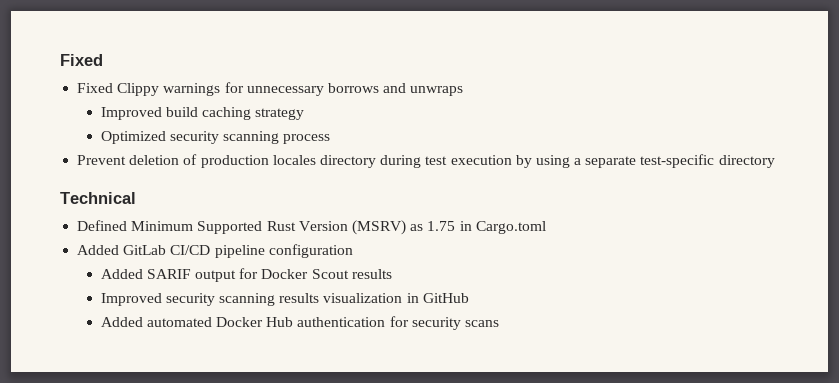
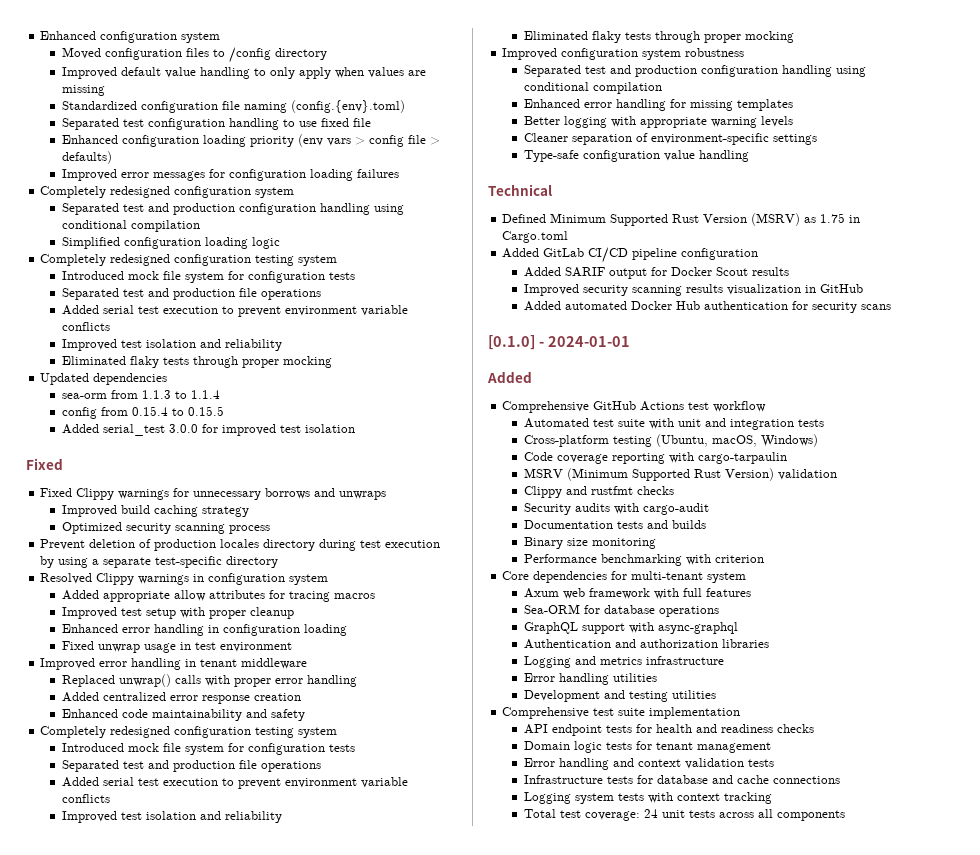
+ Enhanced configuration system
+ Moved configuration files to /config directory
+ Improved default value handling to only apply when values are missing
+ Standardized configuration file naming (config.{env}.toml)
+ Separated test configuration handling to use fixed file
+ Enhanced configuration loading priority (env vars > config file > defaults)
+ Improved error messages for configuration loading failures
+ Completely redesigned configuration system
+ Separated test and production configuration handling using conditional compilation
+ Simplified configuration loading logic
+ Completely redesigned configuration testing system
+ Introduced mock file system for configuration tests
+ Separated test and production file operations
+ Added serial test execution to prevent environment variable conflicts
+ Improved test isolation and reliability
+ Eliminated flaky tests through proper mocking
+ Updated dependencies
+ sea-orm from 1.1.3 to 1.1.4
+ config from 0.15.4 to 0.15.5
+ Added serial_test 3.0.0 for improved test isolation
+ Resolved Clippy warnings in configuration system
+ Added appropriate allow attributes for tracing macros
+ Improved test setup with proper cleanup
+ Enhanced error handling in configuration loading
+ Fixed unwrap usage in test environment
+ Improved error handling in tenant middleware
+ Replaced unwrap() calls with proper error handling
+ Added centralized error response creation
+ Enhanced code maintainability and safety
+ Completely redesigned configuration testing system
+ Introduced mock file system for configuration tests
+ Separated test and production file operations
+ Added serial test execution to prevent environment variable conflicts
+ Improved test isolation and reliability
+ Eliminated flaky tests through proper mocking
+ Improved configuration system robustness
+ Separated test and production configuration handling using conditional compilation
+ Enhanced error handling for missing templates
+ Better logging with appropriate warning levels
+ Cleaner separation of environment-specific settings
+ Type-safe configuration value handling
+ [0.1.0] - 2024-01-01
+ Added
+ Comprehensive GitHub Actions test workflow
+ Automated test suite with unit and integration tests
+ Cross-platform testing (Ubuntu, macOS, Windows)
+ Code coverage reporting with cargo-tarpaulin
+ MSRV (Minimum Supported Rust Version) validation
+ Clippy and rustfmt checks
+ Security audits with cargo-audit
+ Documentation tests and builds
+ Binary size monitoring
+ Performance benchmarking with criterion
+ Core dependencies for multi-tenant system
+ Axum web framework with full features
+ Sea-ORM for database operations
+ GraphQL support with async-graphql
+ Authentication and authorization libraries
+ Logging and metrics infrastructure
+ Error handling utilities
+ Development and testing utilities
+ Comprehensive test suite implementation
+ API endpoint tests for health and readiness checks
+ Domain logic tests for tenant management
+ Error handling and context validation tests
+ Infrastructure tests for database and cache connections
+ Logging system tests with context tracking
+ Total test coverage: 24 unit tests across all components

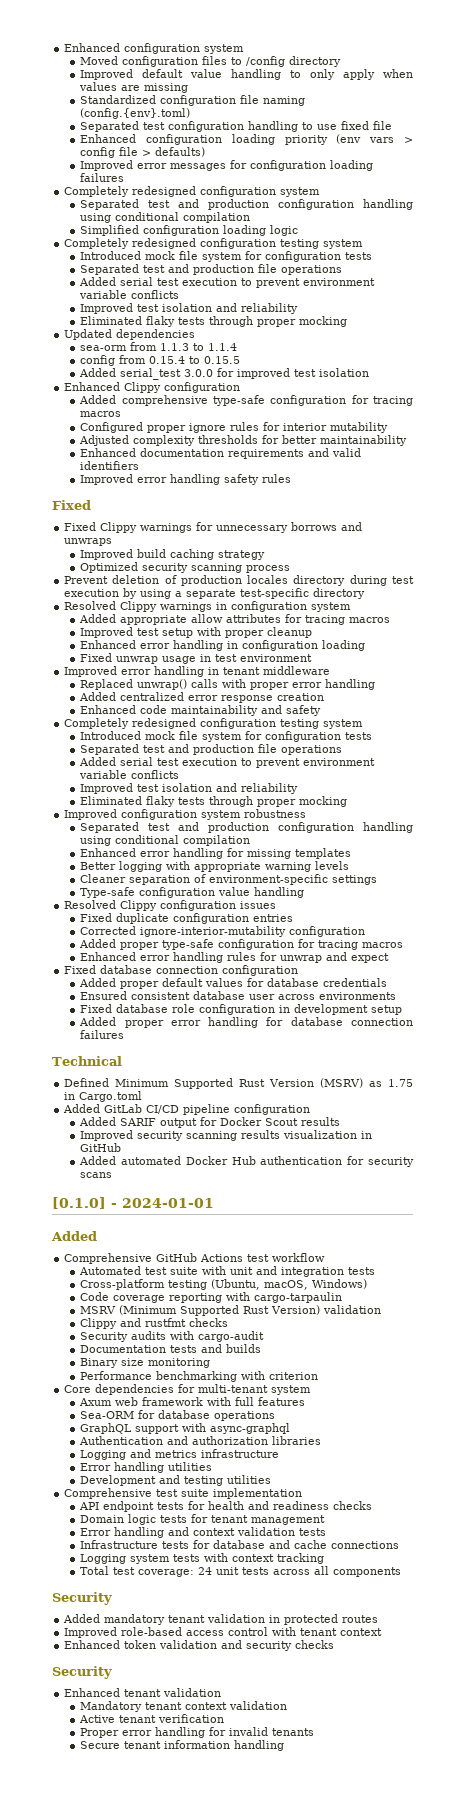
+ Enhanced Clippy configuration
+ Added comprehensive type-safe configuration for tracing macros
+ Configured proper ignore rules for interior mutability
+ Adjusted complexity thresholds for better maintainability
+ Enhanced documentation requirements and valid identifiers
+ Improved error handling safety rules
+ Resolved Clippy configuration issues
+ Fixed duplicate configuration entries
+ Corrected ignore-interior-mutability configuration
+ Added proper type-safe configuration for tracing macros
+ Enhanced error handling rules for unwrap and expect
+ Fixed database connection configuration
+ Added proper default values for database credentials
+ Ensured consistent database user across environments
+ Fixed database role configuration in development setup
+ Added proper error handling for database connection failures
  Total test coverage: 24 unit tests across all components
+ Security
+ Added mandatory tenant validation in protected routes
+ Improved role-based access control with tenant context
+ Enhanced token validation and security checks
+ Security
+ Enhanced tenant validation
+ Mandatory tenant context validation
+ Active tenant verification
+ Proper error handling for invalid tenants
+ Secure tenant information handling

